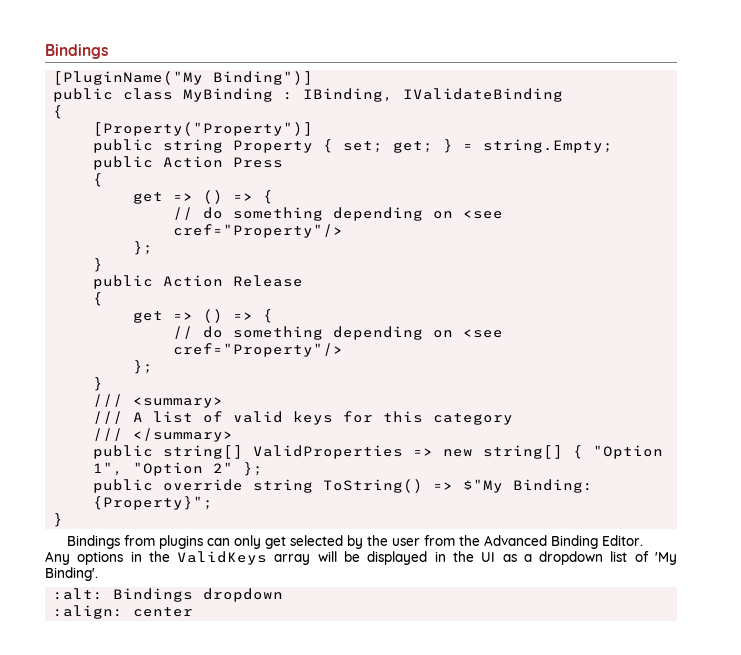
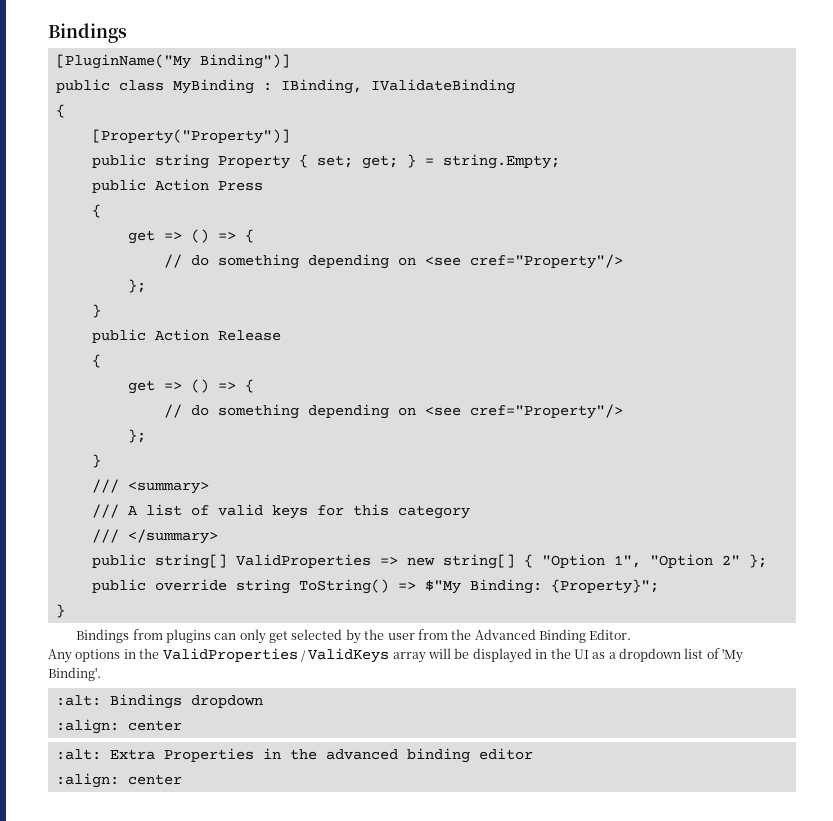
- Any options in the ValidKeys array will be displayed in the UI as a dropdown list of 'My Binding'.
+ Any options in the ValidProperties / ValidKeys array will be displayed in the UI as a dropdown list of 'My Binding'.
+ :alt: Extra Properties in the advanced binding editor
+ :align: center

